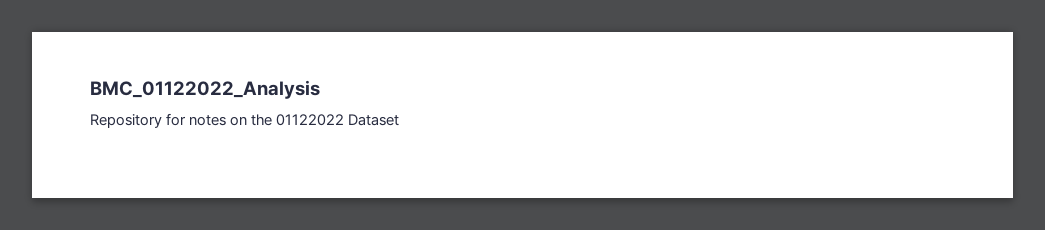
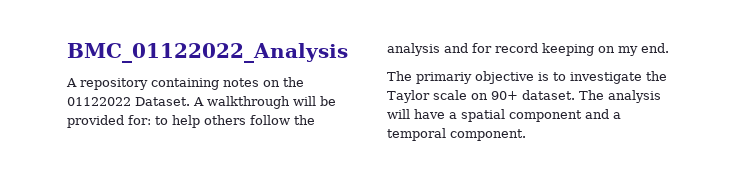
- Repository for notes on the 01122022 Dataset
+ A repository containing notes on the 01122022 Dataset. A walkthrough will be provided for: to help others follow the analysis and for record keeping on my end.
+ The primariy objective is to investigate the Taylor scale on 90+ dataset. The analysis will have a spatial component and a temporal component.

